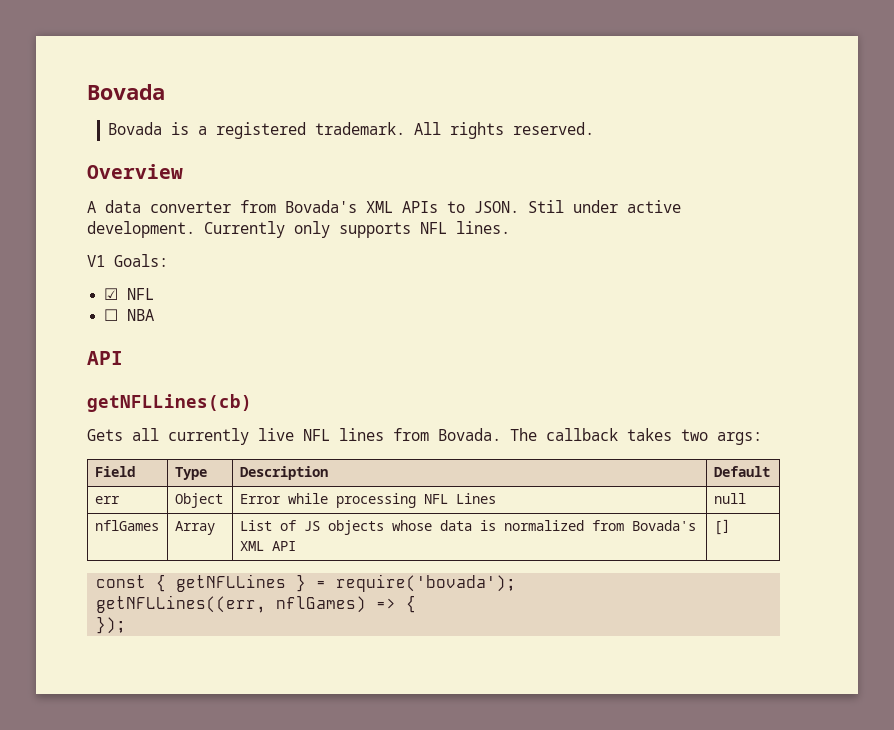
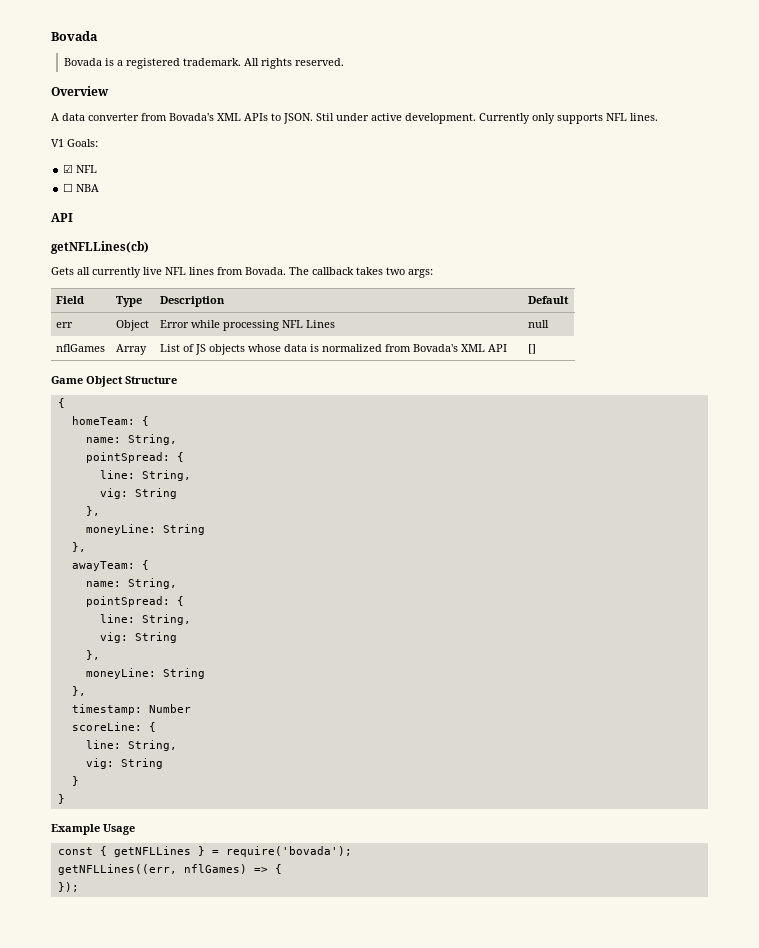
+ Game Object Structure
+ {
+ homeTeam: {
+ name: String,
+ pointSpread: {
+ line: String,
+ vig: String
+ },
+ moneyLine: String
+ },
+ awayTeam: {
+ name: String,
+ pointSpread: {
+ line: String,
+ vig: String
+ },
+ moneyLine: String
+ },
+ timestamp: Number
+ scoreLine: {
+ line: String,
+ vig: String
+ }
+ }
+ Example Usage

